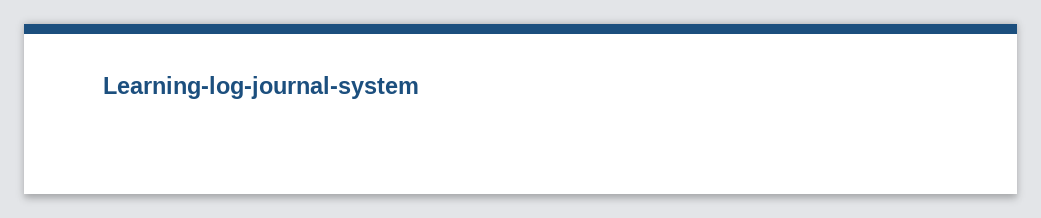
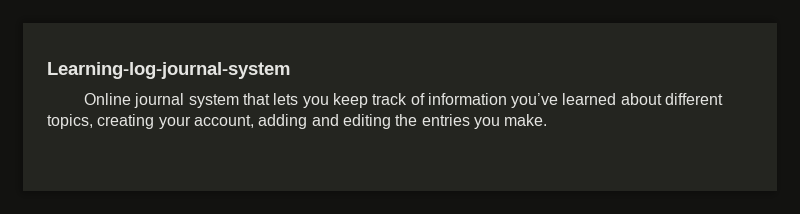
+ Online journal system that lets you keep track of information you’ve learned about different topics, creating your account, adding and editing the entries you make.

